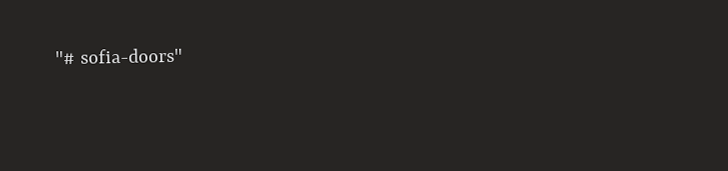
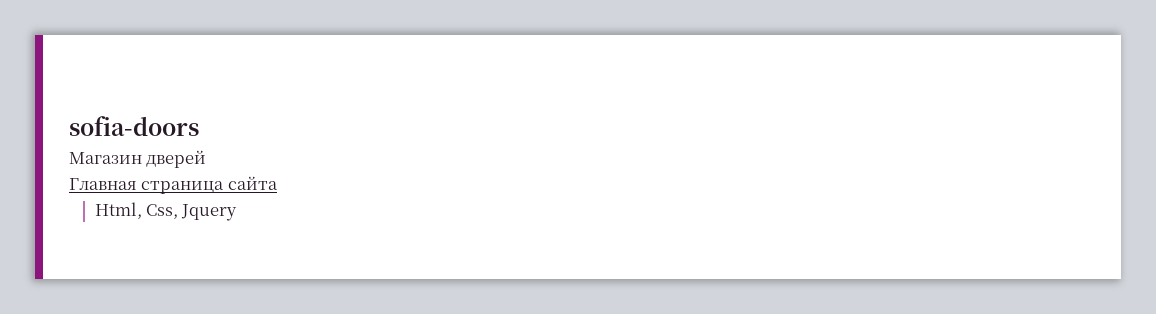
- "# sofia-doors"
+ sofia-doors
+ Магазин дверей
+ Главная страница сайта
+ Html, Css, Jquery

